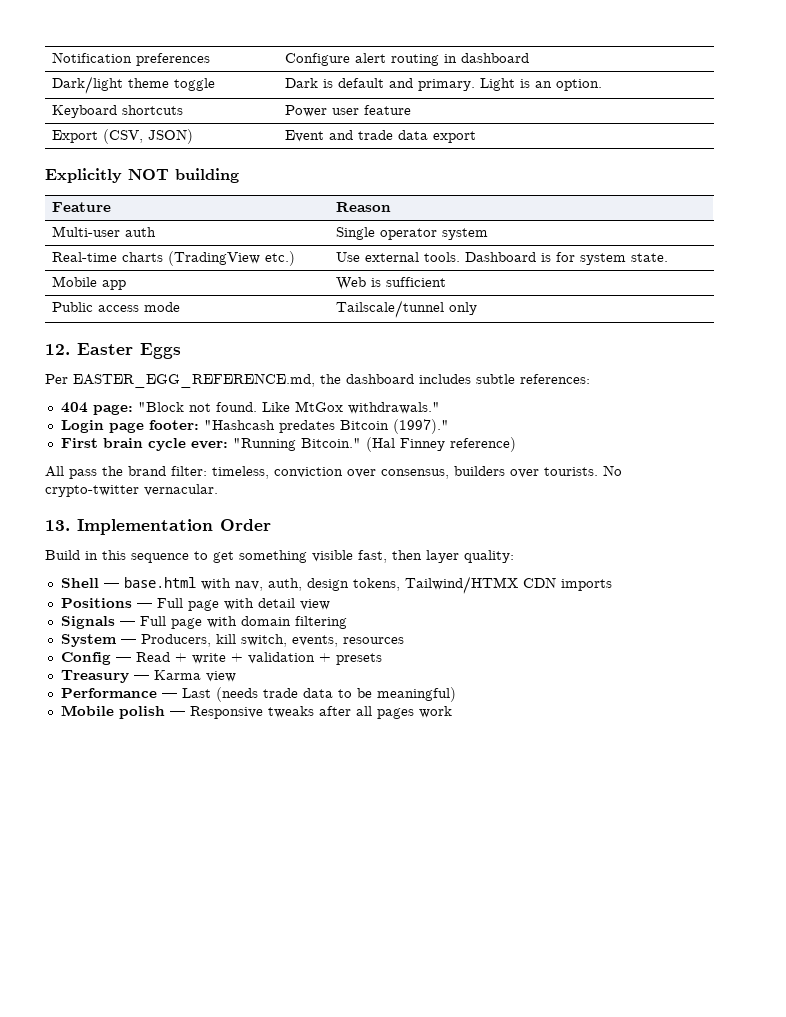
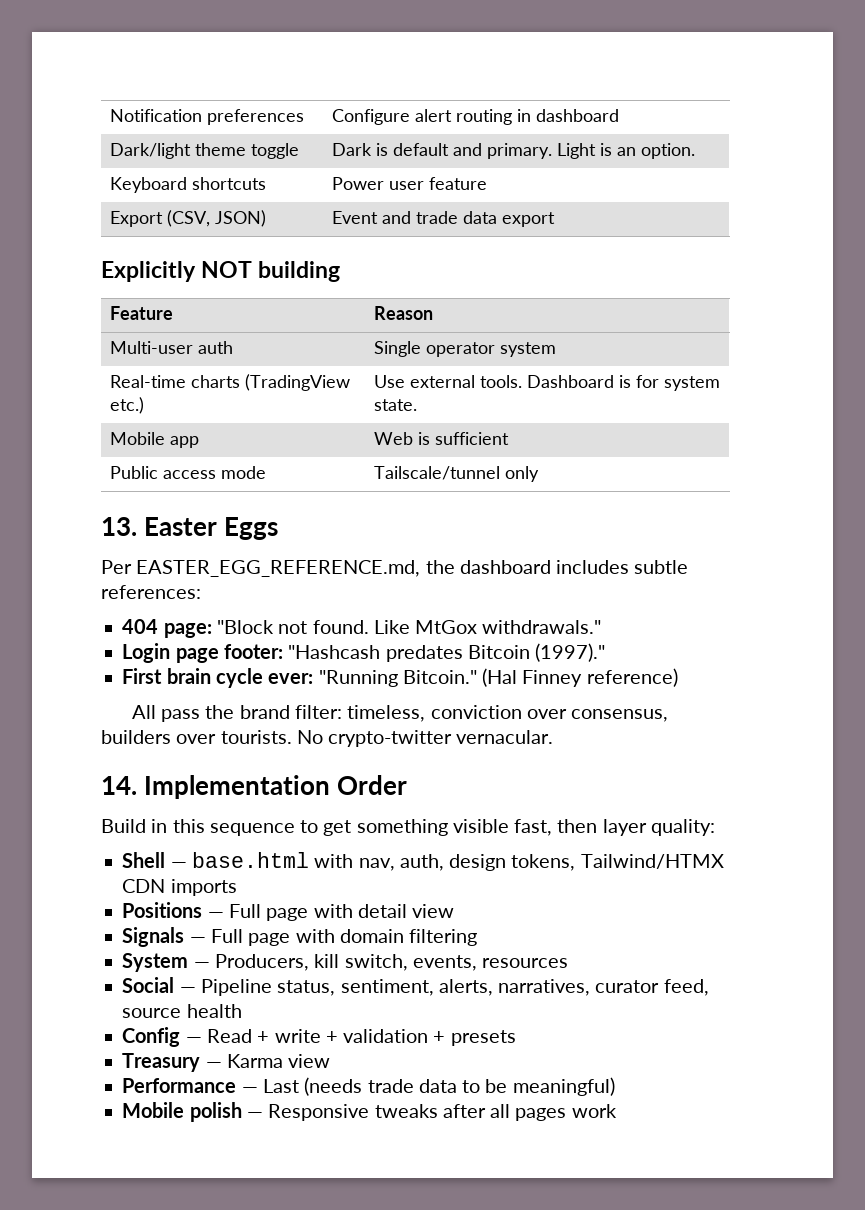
- 12. Easter Eggs
+ 13. Easter Eggs
- 13. Implementation Order
+ 14. Implementation Order
+ Social — Pipeline status, sentiment, alerts, narratives, curator feed, source health

